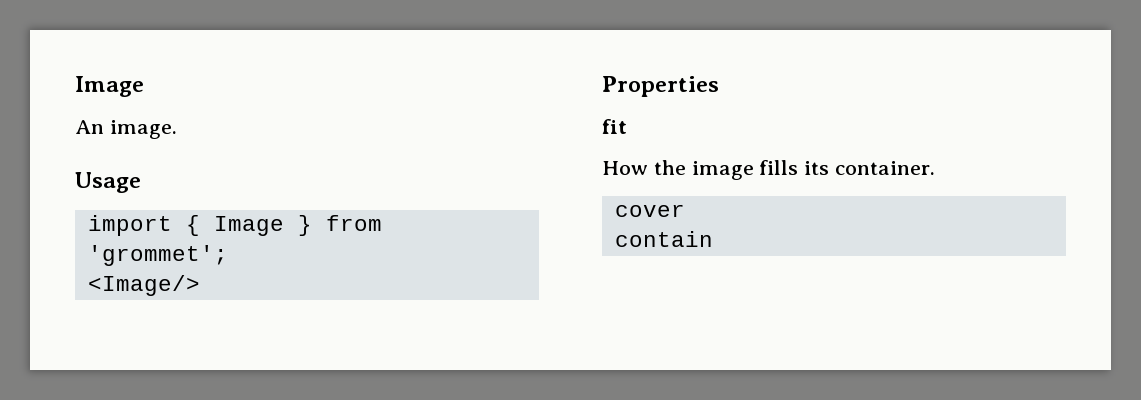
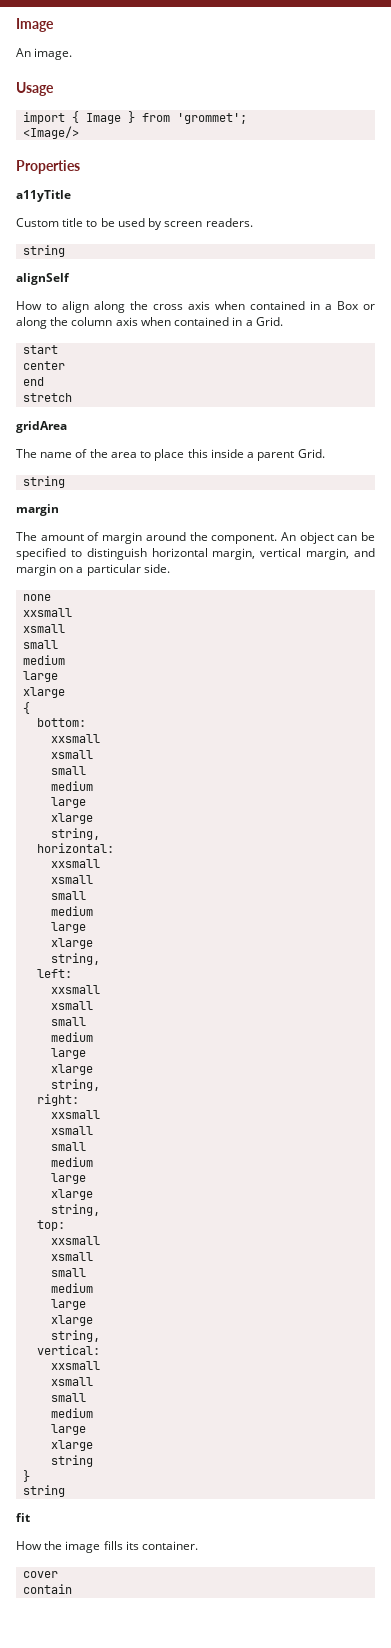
+ a11yTitle
+ Custom title to be used by screen readers.
+ string
+ alignSelf
+ How to align along the cross axis when contained in a Box or along the column axis when contained in a Grid.
+ start
+ center
+ end
+ stretch
+ gridArea
+ The name of the area to place this inside a parent Grid.
+ string
+ margin
+ The amount of margin around the component. An object can be specified to distinguish horizontal margin, vertical margin, and margin on a particular side.
+ none
+ xxsmall
+ xsmall
+ small
+ medium
+ large
+ xlarge
+ {
+ bottom:
+ xxsmall
+ xsmall
+ small
+ medium
+ large
+ xlarge
+ string,
+ horizontal:
+ xxsmall
+ xsmall
+ small
+ medium
+ large
+ xlarge
+ string,
+ left:
+ xxsmall
+ xsmall
+ small
+ medium
+ large
+ xlarge
+ string,
+ right:
+ xxsmall
+ xsmall
+ small
+ medium
+ large
+ xlarge
+ string,
+ top:
+ xxsmall
+ xsmall
+ small
+ medium
+ large
+ xlarge
+ string,
+ vertical:
+ xxsmall
+ xsmall
+ small
+ medium
+ large
+ xlarge
+ string
+ }
+ string

